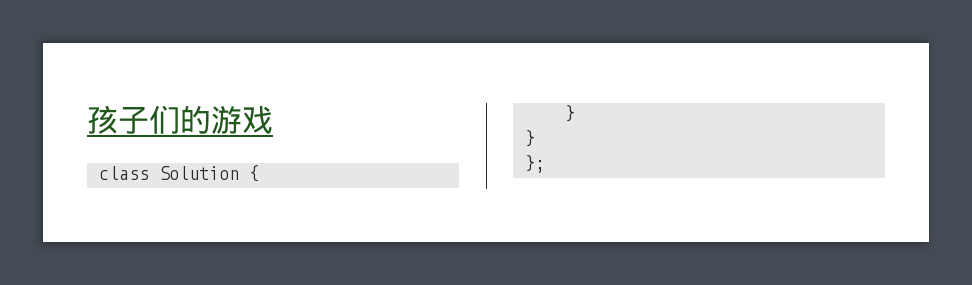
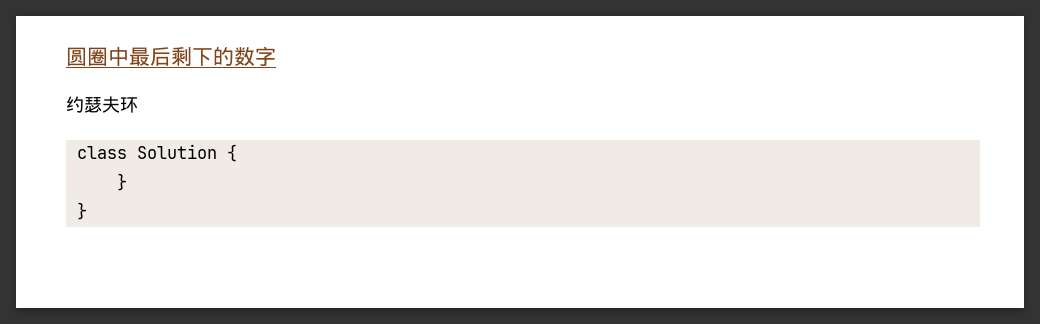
- 孩子们的游戏
+ 圆圈中最后剩下的数字
+ 约瑟夫环
- };

